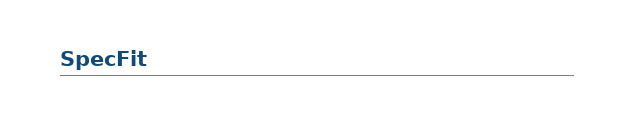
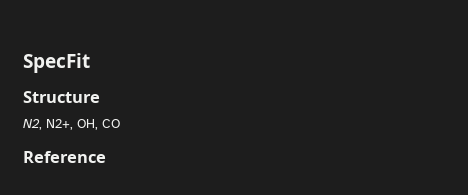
+ Structure
+ N2, N2+, OH, CO
+ Reference

